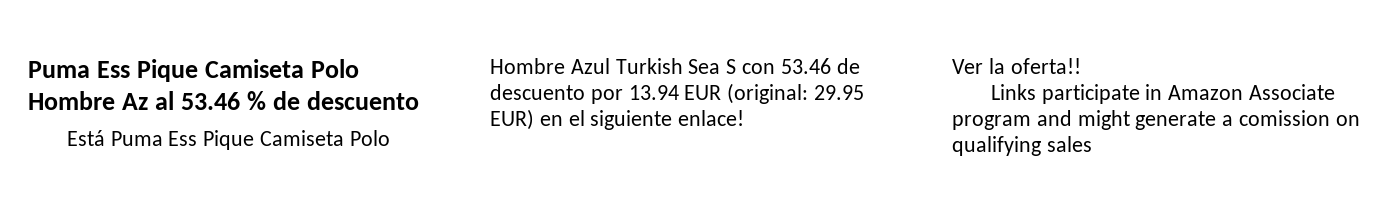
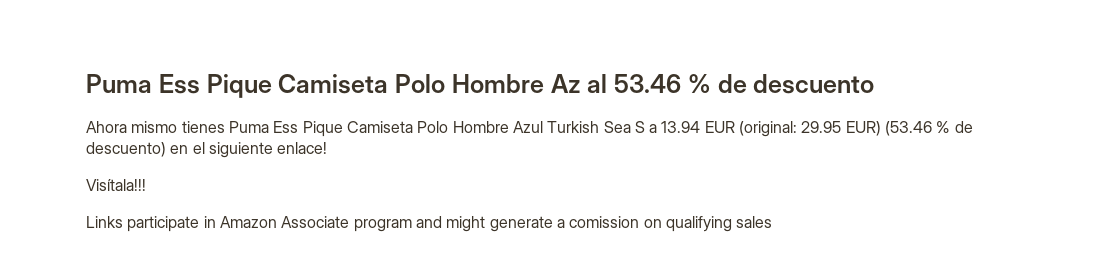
- Está Puma Ess Pique Camiseta Polo Hombre Azul Turkish Sea S con 53.46 de descuento por 13.94 EUR (original: 29.95 EUR) en el siguiente enlace!
+ Ahora mismo tienes Puma Ess Pique Camiseta Polo Hombre Azul Turkish Sea S a 13.94 EUR (original: 29.95 EUR) (53.46 % de descuento) en el siguiente enlace!
- Ver la oferta!!
+ Visítala!!!

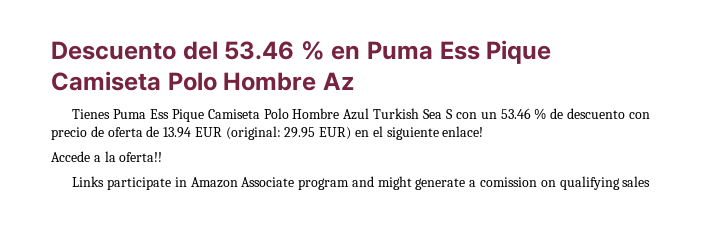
- Puma Ess Pique Camiseta Polo Hombre Az al 53.46 % de descuento
- Ahora mismo tienes Puma Ess Pique Camiseta Polo Hombre Azul Turkish Sea S a 13.94 EUR (original: 29.95 EUR) (53.46 % de descuento) en el siguiente enlace!
+ Descuento del 53.46 % en Puma Ess Pique Camiseta Polo Hombre Az
+ Tienes Puma Ess Pique Camiseta Polo Hombre Azul Turkish Sea S con un 53.46 % de descuento con precio de oferta de 13.94 EUR (original: 29.95 EUR) en el siguiente enlace!
- Visítala!!!
+ Accede a la oferta!!

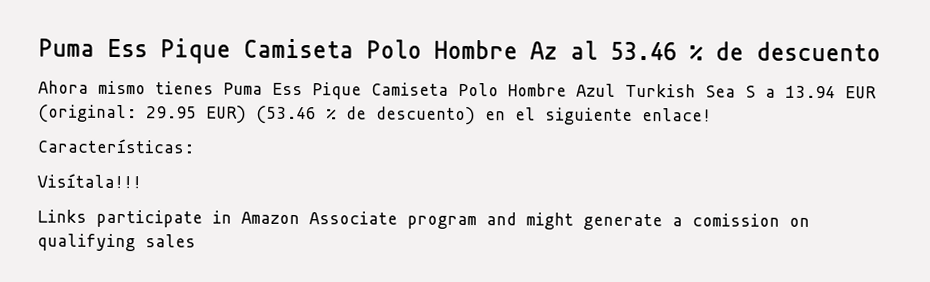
- Descuento del 53.46 % en Puma Ess Pique Camiseta Polo Hombre Az
- Tienes Puma Ess Pique Camiseta Polo Hombre Azul Turkish Sea S con un 53.46 % de descuento con precio de oferta de 13.94 EUR (original: 29.95 EUR) en el siguiente enlace!
+ Puma Ess Pique Camiseta Polo Hombre Az al 53.46 % de descuento
+ Ahora mismo tienes Puma Ess Pique Camiseta Polo Hombre Azul Turkish Sea S a 13.94 EUR (original: 29.95 EUR) (53.46 % de descuento) en el siguiente enlace!
- Accede a la oferta!!
+ Características:
+ Visítala!!!

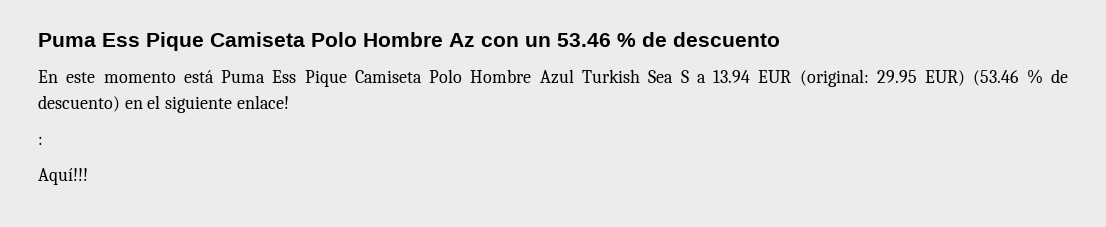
- Puma Ess Pique Camiseta Polo Hombre Az al 53.46 % de descuento
+ Puma Ess Pique Camiseta Polo Hombre Az con un 53.46 % de descuento
- Ahora mismo tienes Puma Ess Pique Camiseta Polo Hombre Azul Turkish Sea S a 13.94 EUR (original: 29.95 EUR) (53.46 % de descuento) en el siguiente enlace!
+ En este momento está Puma Ess Pique Camiseta Polo Hombre Azul Turkish Sea S a 13.94 EUR (original: 29.95 EUR) (53.46 % de descuento) en el siguiente enlace!
- Características:
- Visítala!!!
- Links participate in Amazon Associate program and might generate a comission on qualifying sales
+ :
+ Aquí!!!

